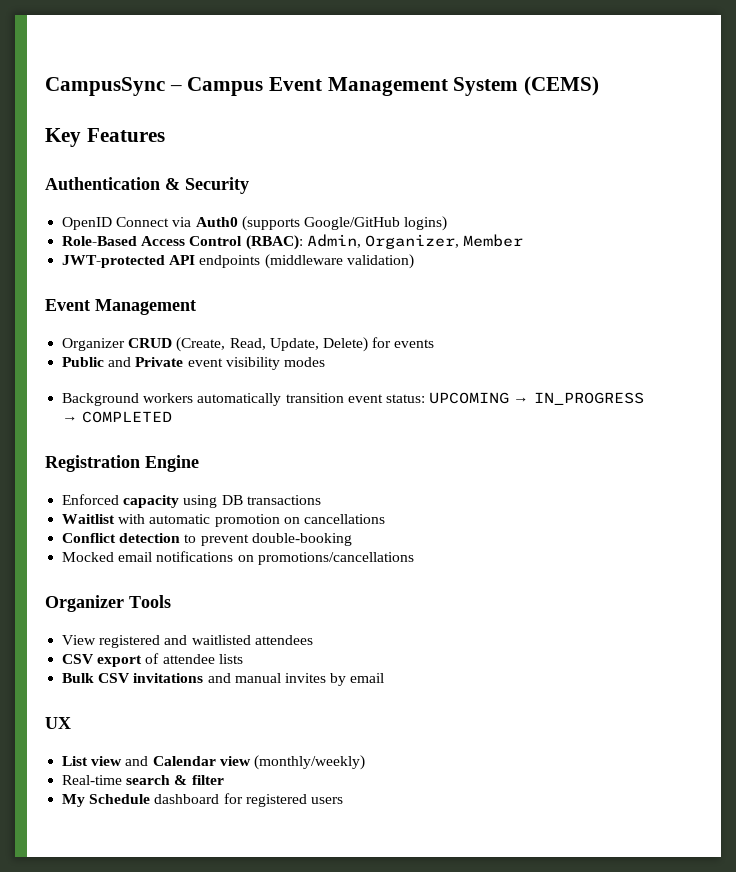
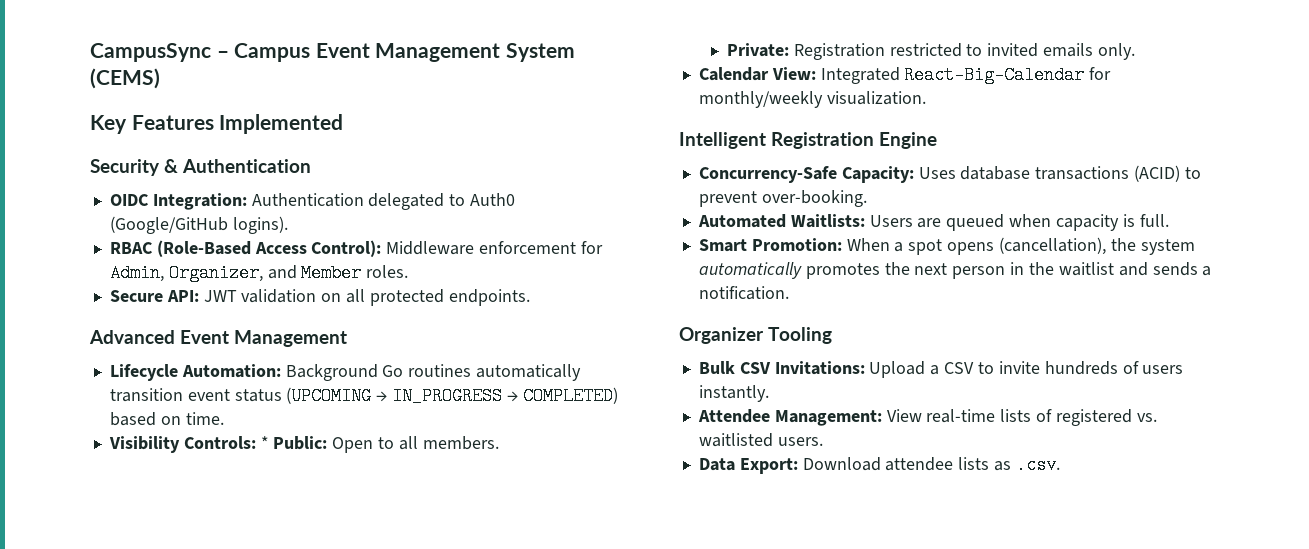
- Key Features
- Authentication & Security
- OpenID Connect via Auth0 (supports Google/GitHub logins)
- Role-Based Access Control (RBAC): Admin, Organizer, Member
- JWT-protected API endpoints (middleware validation)
- Event Management
- Organizer CRUD (Create, Read, Update, Delete) for events
- Public and Private event visibility modes
- Background workers automatically transition event status: UPCOMING → IN_PROGRESS → COMPLETED
- Registration Engine
- Enforced capacity using DB transactions
- Waitlist with automatic promotion on cancellations
- Conflict detection to prevent double-booking
- Mocked email notifications on promotions/cancellations
- Organizer Tools
- View registered and waitlisted attendees
- CSV export of attendee lists
- Bulk CSV invitations and manual invites by email
- UX
- List view and Calendar view (monthly/weekly)
- Real-time search & filter
- My Schedule dashboard for registered users
+ Key Features Implemented
+ Security & Authentication
+ OIDC Integration: Authentication delegated to Auth0 (Google/GitHub logins).
+ RBAC (Role-Based Access Control): Middleware enforcement for Admin, Organizer, and Member roles.
+ Secure API: JWT validation on all protected endpoints.
+ Advanced Event Management
+ Lifecycle Automation: Background Go routines automatically transition event status (UPCOMING → IN_PROGRESS → COMPLETED) based on time.
+ Visibility Controls: * Public: Open to all members.
+ Private: Registration restricted to invited emails only.
+ Calendar View: Integrated React-Big-Calendar for monthly/weekly visualization.
+ Intelligent Registration Engine
+ Concurrency-Safe Capacity: Uses database transactions (ACID) to prevent over-booking.
+ Automated Waitlists: Users are queued when capacity is full.
+ Smart Promotion: When a spot opens (cancellation), the system automatically promotes the next person in the waitlist and sends a notification.
+ Organizer Tooling
+ Bulk CSV Invitations: Upload a CSV to invite hundreds of users instantly.
+ Attendee Management: View real-time lists of registered vs. waitlisted users.
+ Data Export: Download attendee lists as .csv.

